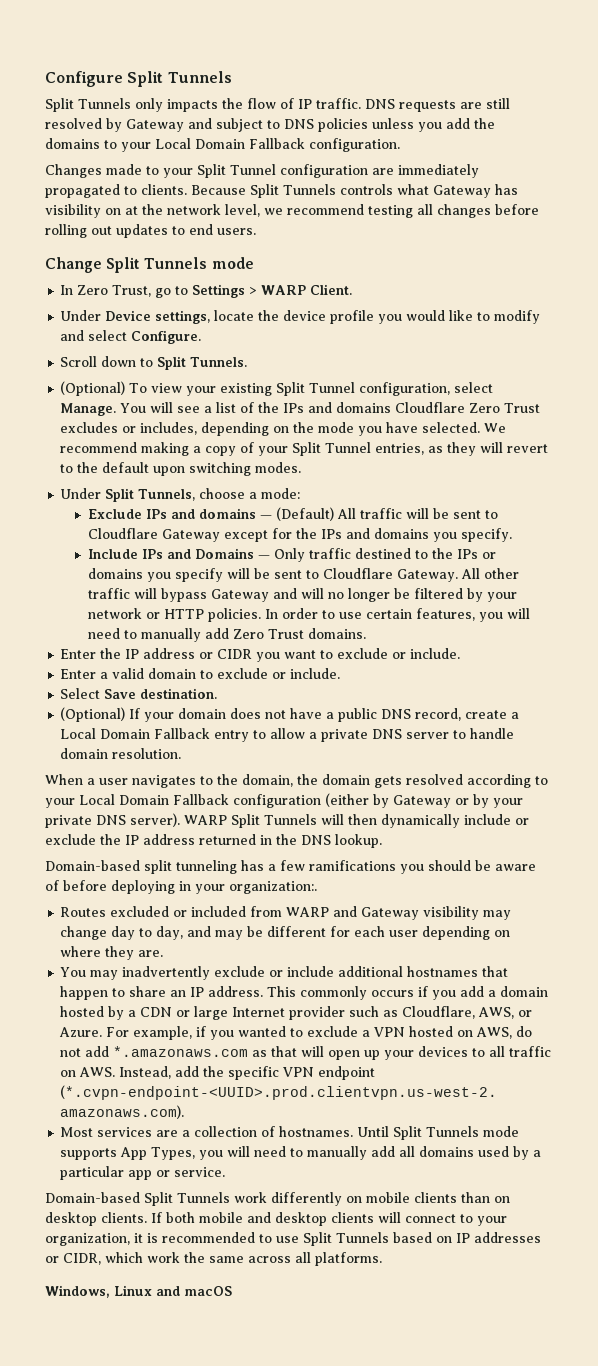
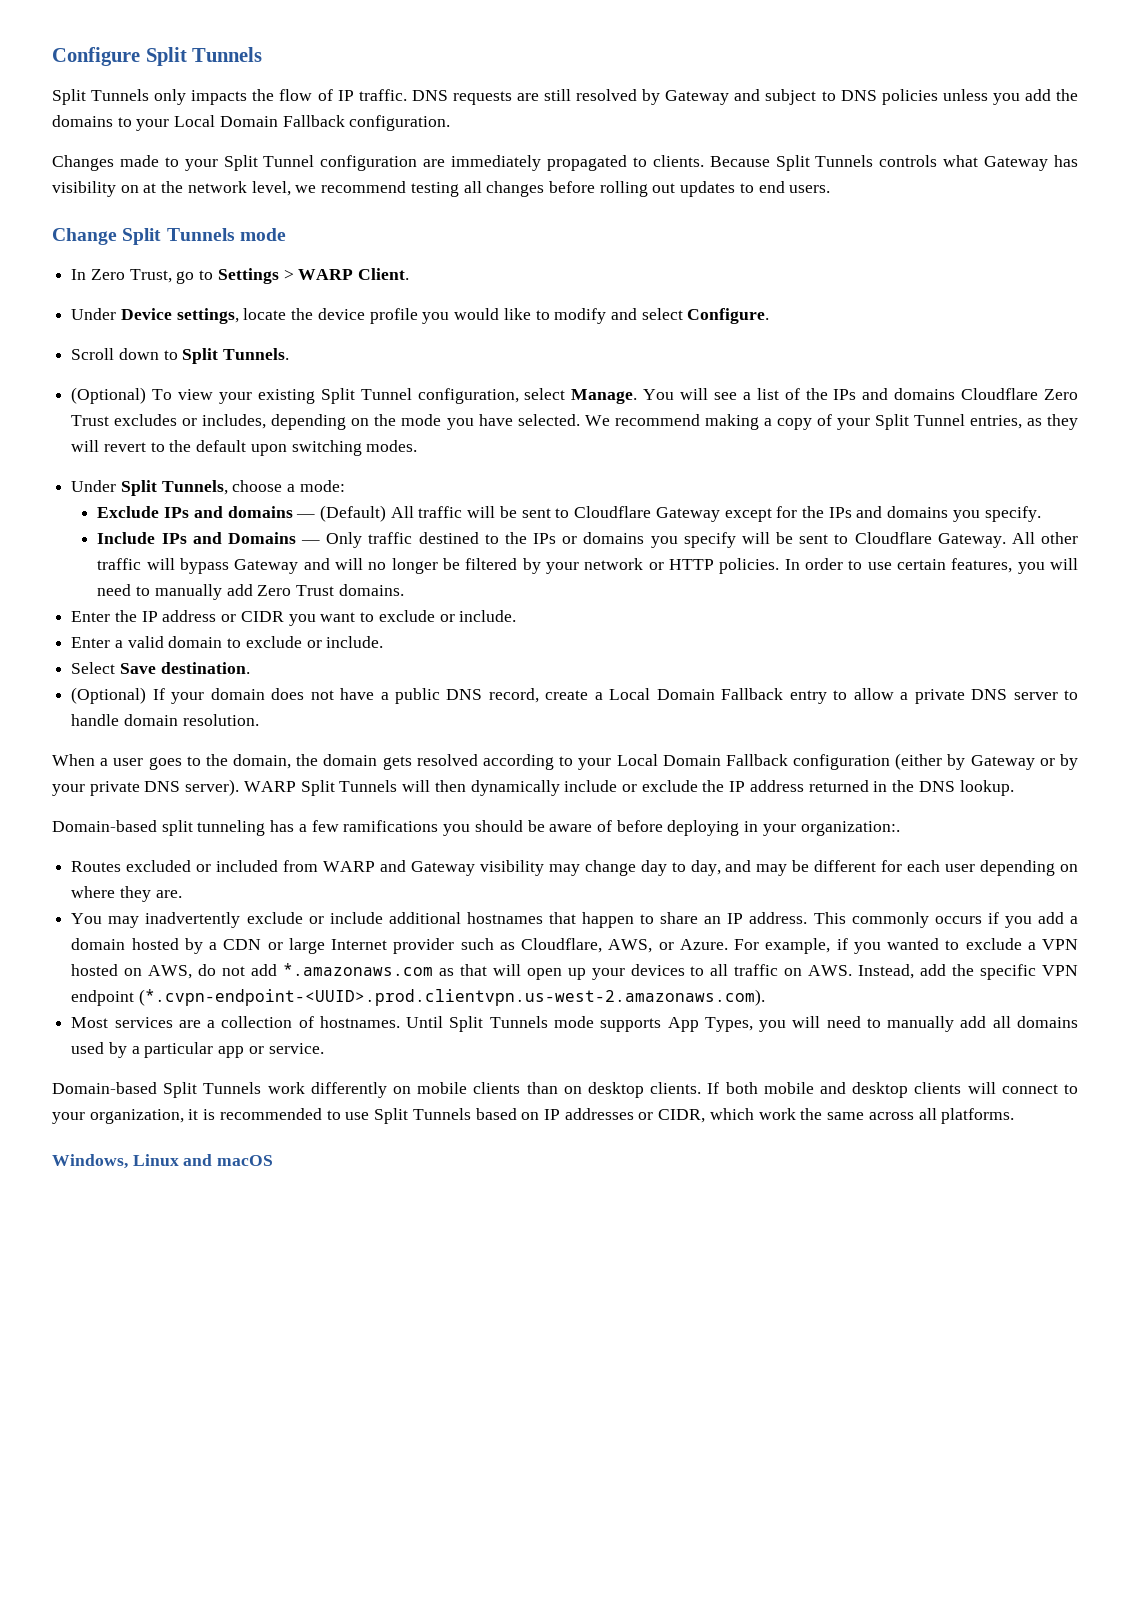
- When a user navigates to the domain, the domain gets resolved according to your Local Domain Fallback configuration (either by Gateway or by your private DNS server).
+ When a user goes to the domain, the domain gets resolved according to your Local Domain Fallback configuration (either by Gateway or by your private DNS server).

